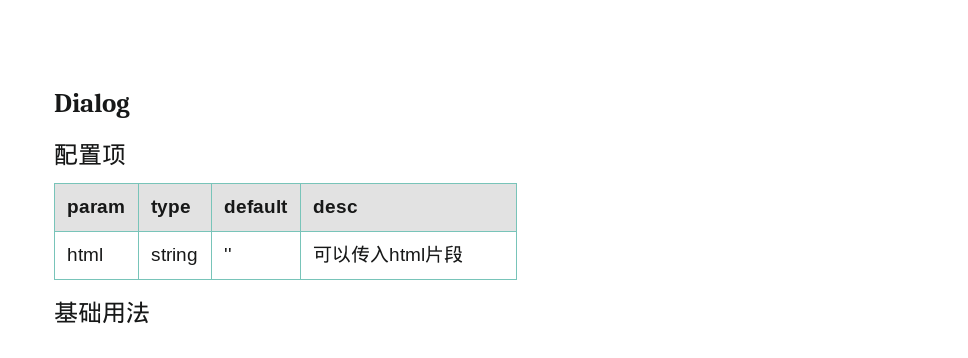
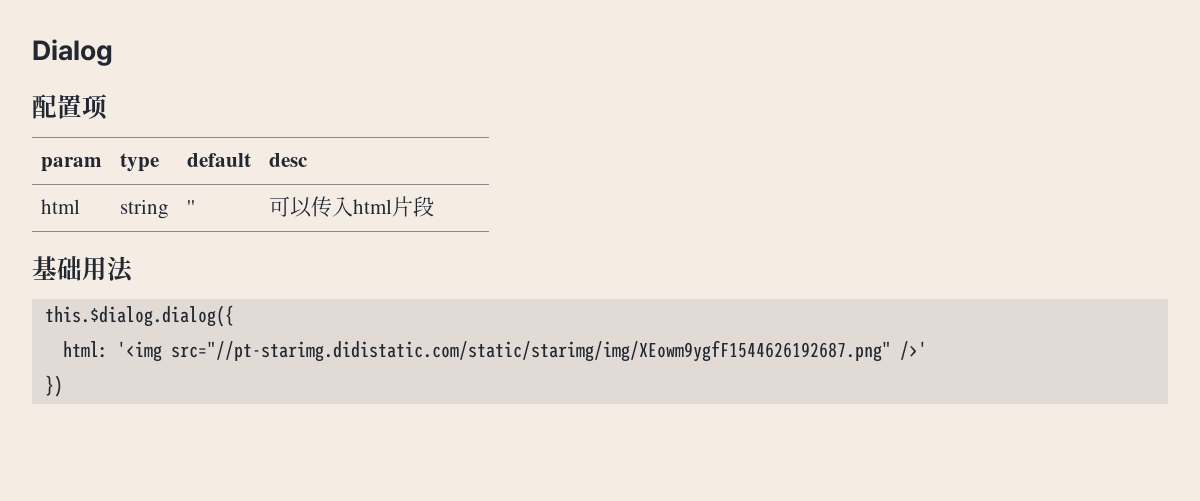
+ this.$dialog.dialog({
+ html: '<img src="//pt-starimg.didistatic.com/static/starimg/img/XEowm9ygfF1544626192687.png" />'
+ })

